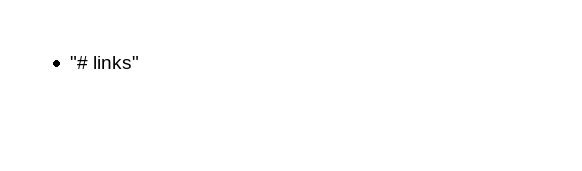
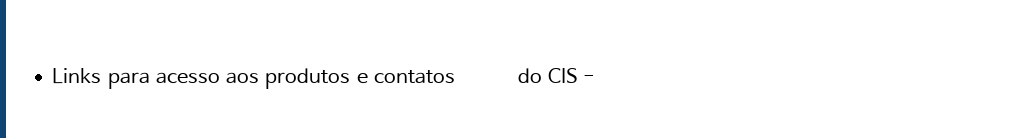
- "# links"
+ Links para acesso aos produtos e contatos do CIS -

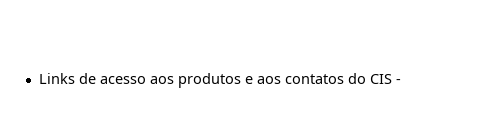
- Links para acesso aos produtos e contatos do CIS -
+ Links de acesso aos produtos e aos contatos do CIS -

